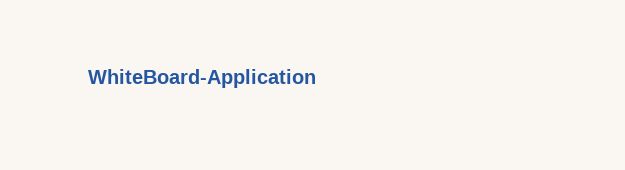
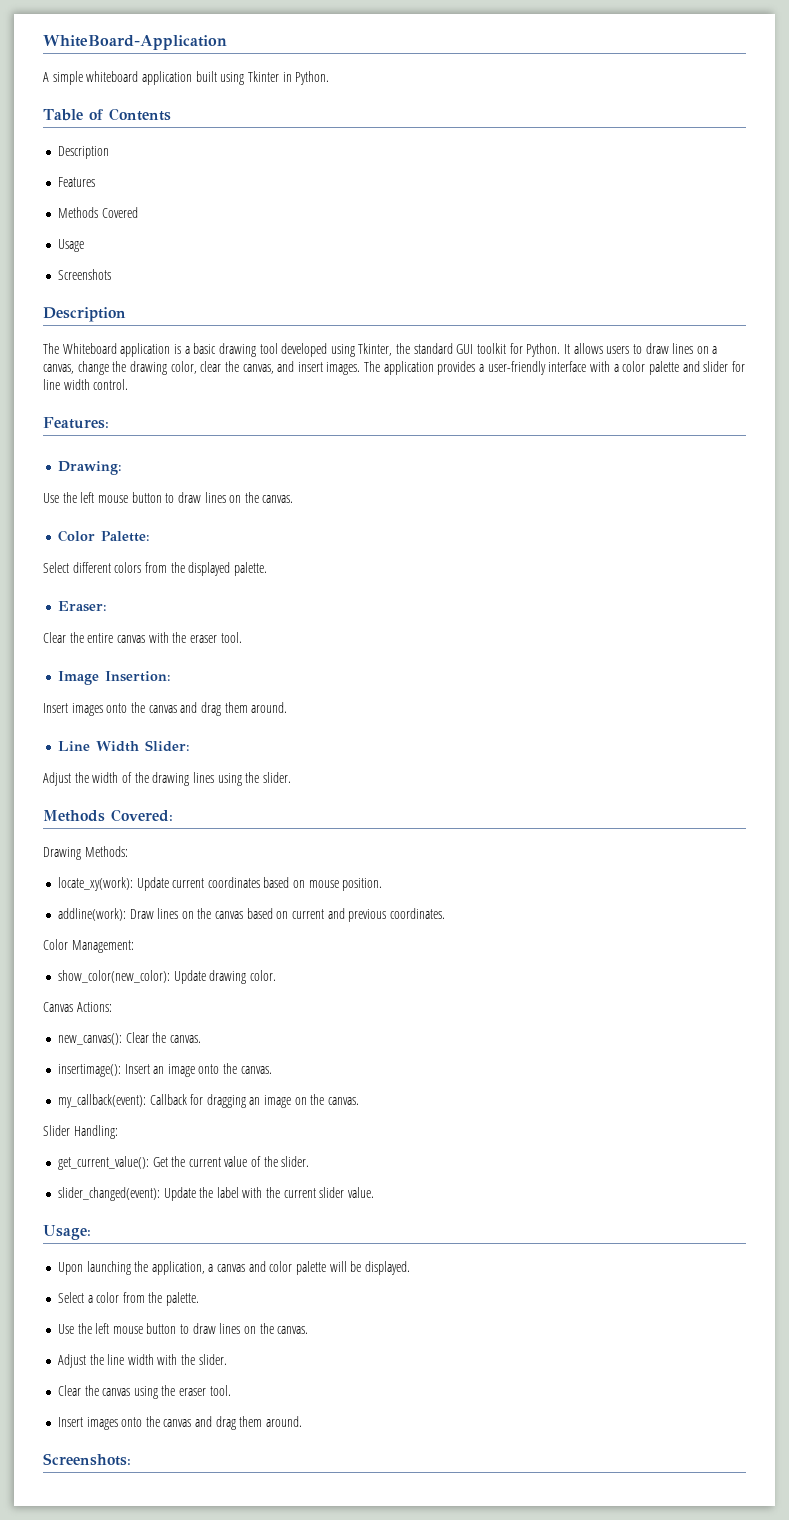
+ A simple whiteboard application built using Tkinter in Python.
+ Table of Contents
+ Description
+ Features
+ Methods Covered
+ Usage
+ Screenshots
+ Description
+ The Whiteboard application is a basic drawing tool developed using Tkinter, the standard GUI toolkit for Python. It allows users to draw lines on a canvas, change the drawing color, clear the canvas, and insert images. The application provides a user-friendly interface with a color palette and slider for line width control.
+ Features:
+ Drawing:
+ Use the left mouse button to draw lines on the canvas.
+ Color Palette:
+ Select different colors from the displayed palette.
+ Eraser:
+ Clear the entire canvas with the eraser tool.
+ Image Insertion:
+ Insert images onto the canvas and drag them around.
+ Line Width Slider:
+ Adjust the width of the drawing lines using the slider.
+ Methods Covered:
+ Drawing Methods:
+ locate_xy(work): Update current coordinates based on mouse position.
+ addline(work): Draw lines on the canvas based on current and previous coordinates.
+ Color Management:
+ show_color(new_color): Update drawing color.
+ Canvas Actions:
+ new_canvas(): Clear the canvas.
+ insertimage(): Insert an image onto the canvas.
+ my_callback(event): Callback for dragging an image on the canvas.
+ Slider Handling:
+ get_current_value(): Get the current value of the slider.
+ slider_changed(event): Update the label with the current slider value.
+ Usage:
+ Upon launching the application, a canvas and color palette will be displayed.
+ Select a color from the palette.
+ Use the left mouse button to draw lines on the canvas.
+ Adjust the line width with the slider.
+ Clear the canvas using the eraser tool.
+ Insert images onto the canvas and drag them around.
+ Screenshots:

